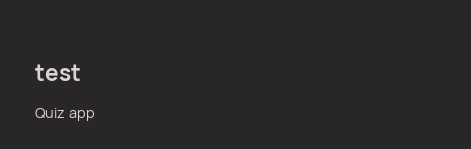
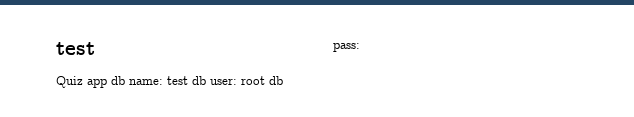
- Quiz app
+ Quiz app db name: test db user: root db pass:

